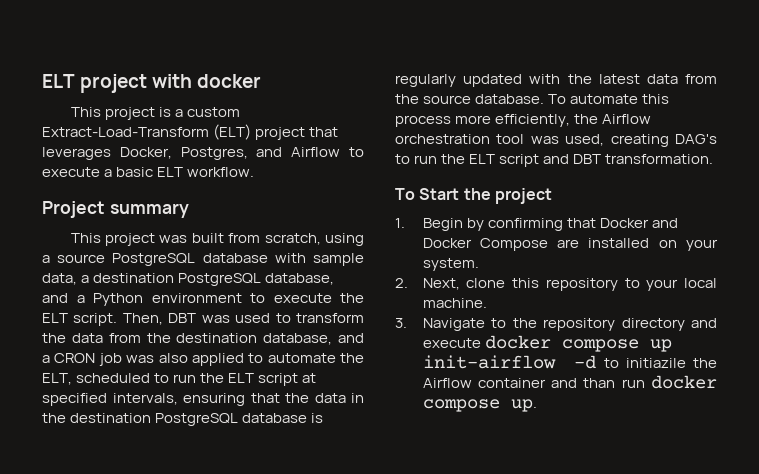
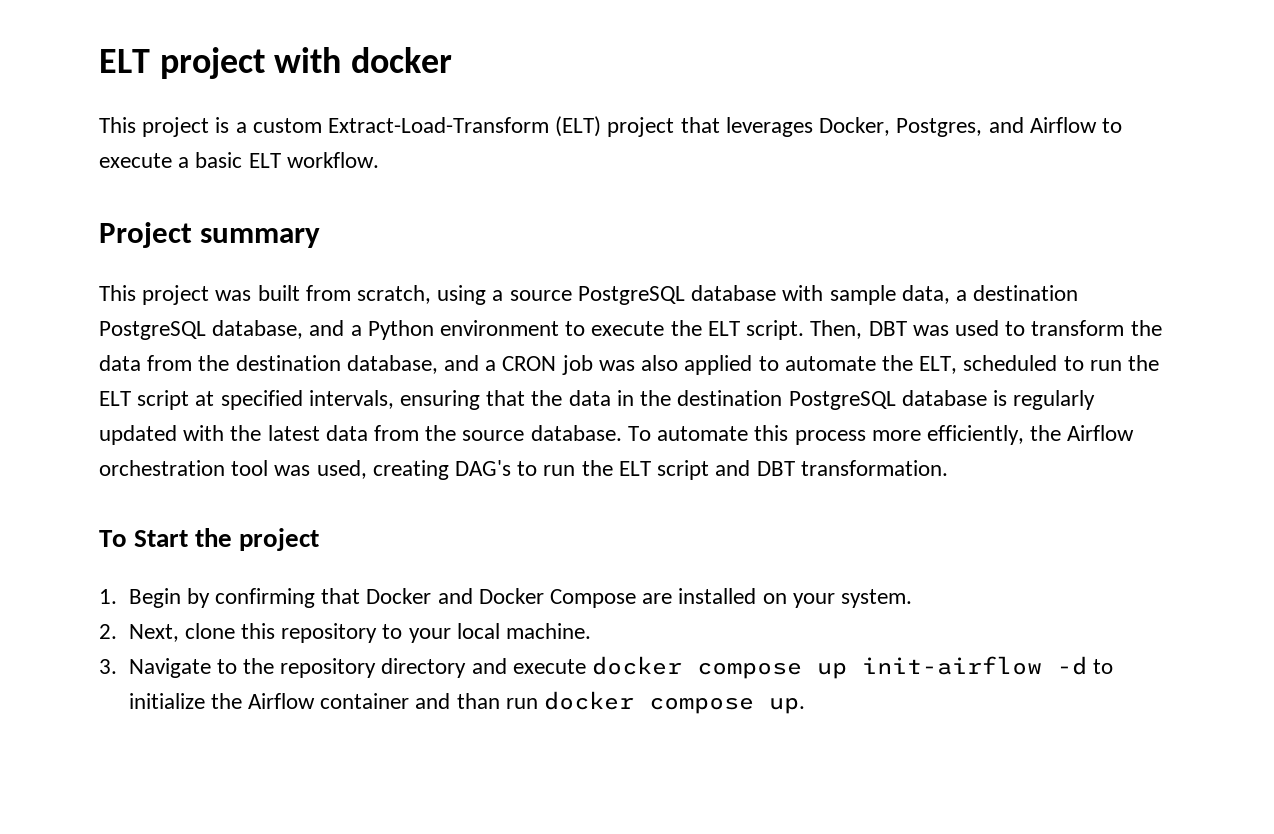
- 3. Navigate to the repository directory and execute docker compose up init-airflow -d to initiazile the Airflow container and than run docker compose up.
+ 3. Navigate to the repository directory and execute docker compose up init-airflow -d to initialize the Airflow container and than run docker compose up.

